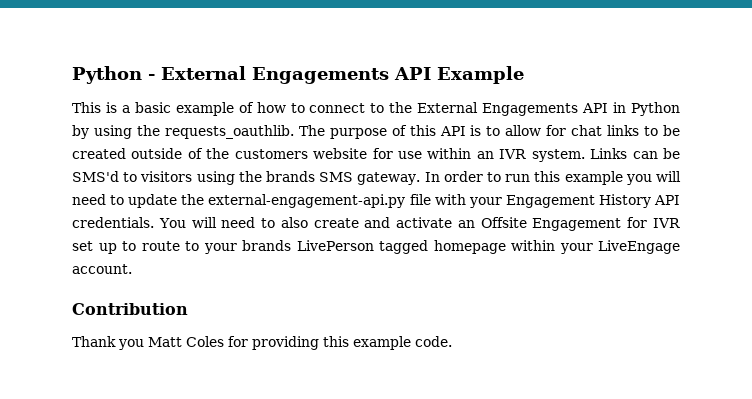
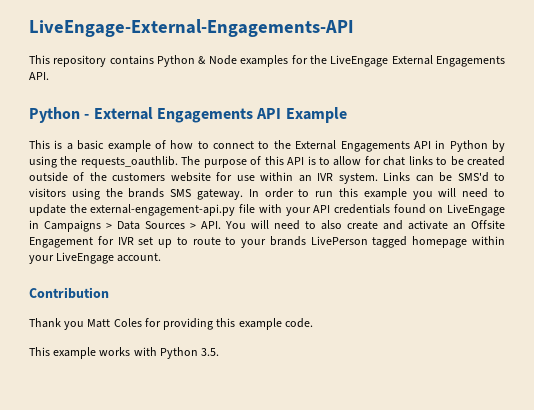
+ LiveEngage-External-Engagements-API
+ This repository contains Python & Node examples for the LiveEngage External Engagements API.
- In order to run this example you will need to update the external-engagement-api.py file with your Engagement History API credentials. You will need to also create and activate an Offsite Engagement for IVR set up to route to your brands LivePerson tagged homepage within your LiveEngage account.
+ In order to run this example you will need to update the external-engagement-api.py file with your API credentials found on LiveEngage in Campaigns > Data Sources > API. You will need to also create and activate an Offsite Engagement for IVR set up to route to your brands LivePerson tagged homepage within your LiveEngage account.
+ This example works with Python 3.5.

